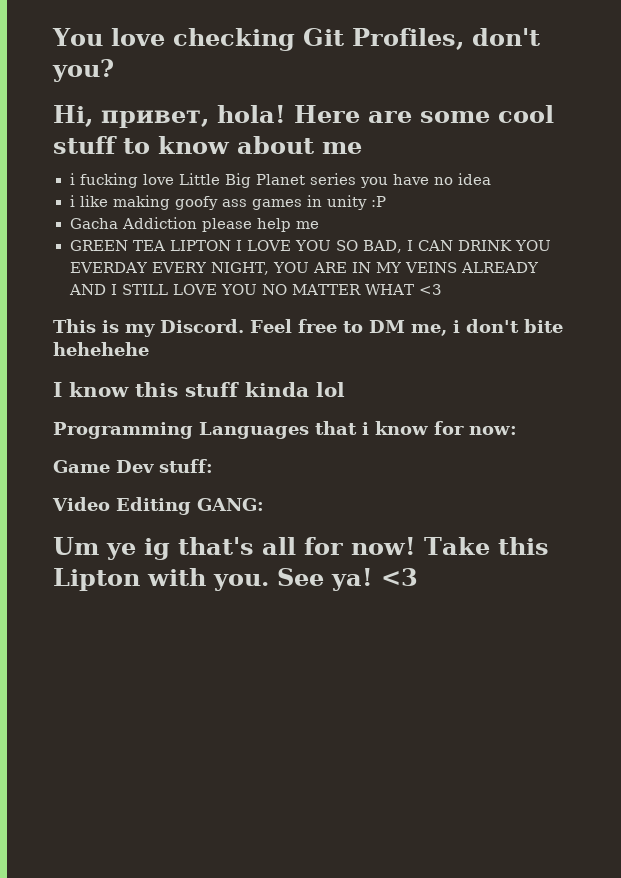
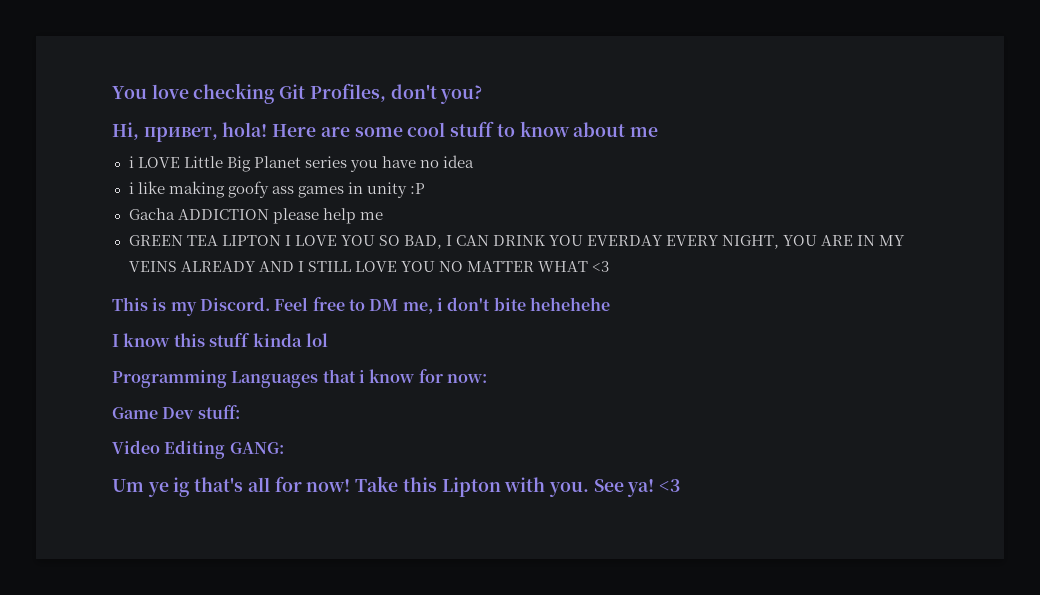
- i fucking love Little Big Planet series you have no idea
+ i LOVE Little Big Planet series you have no idea
- Gacha Addiction please help me
+ Gacha ADDICTION please help me

